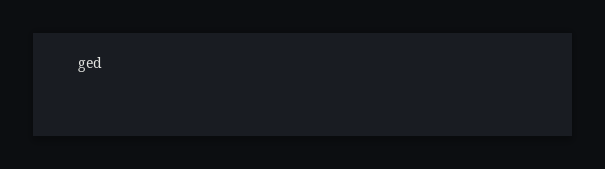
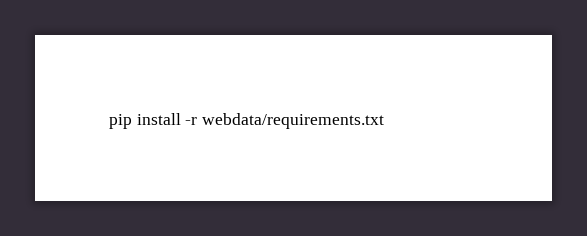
- ged
+ pip install -r webdata/requirements.txt

